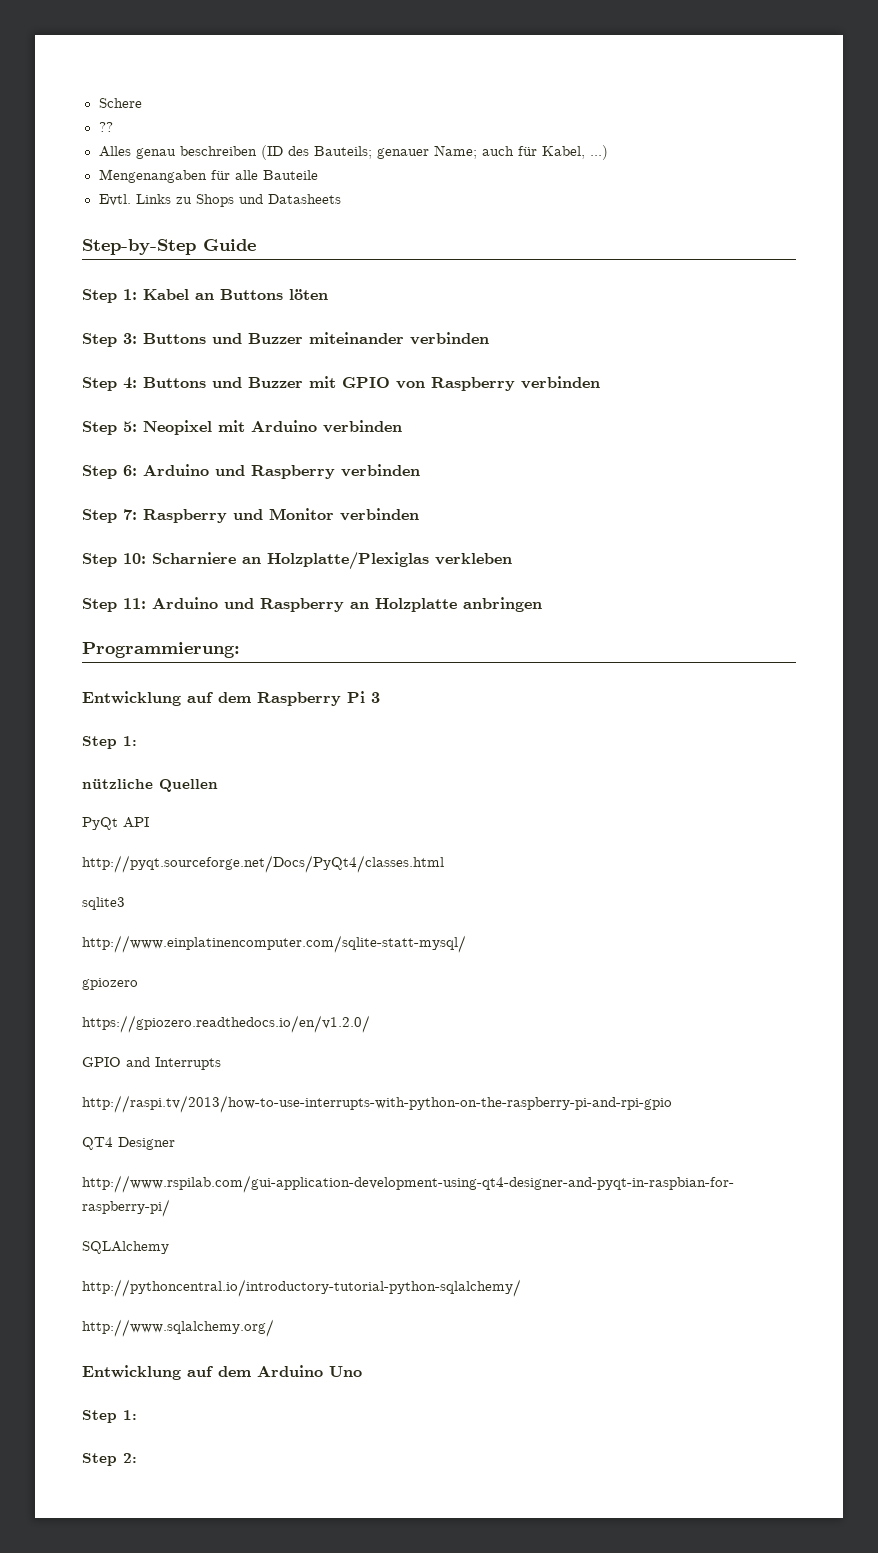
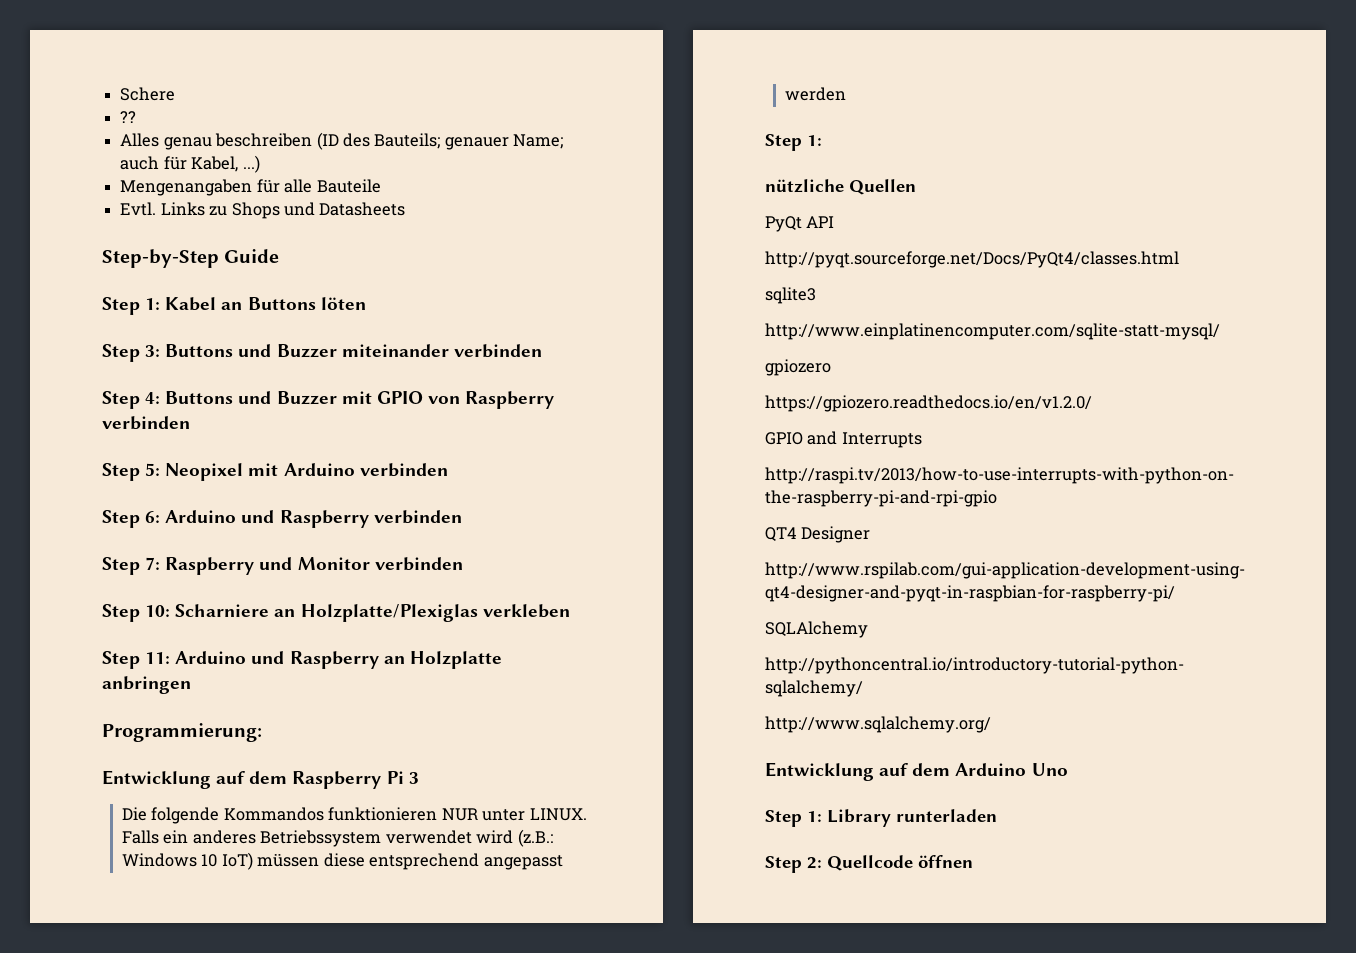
+ Die folgende Kommandos funktionieren NUR unter LINUX. Falls ein anderes Betriebssystem verwendet wird (z.B.: Windows 10 IoT) müssen diese entsprechend angepasst werden
  Entwicklung auf dem Arduino Uno
- Step 1:
+ Step 1: Library runterladen
- Step 2:
+ Step 2: Quellcode öffnen

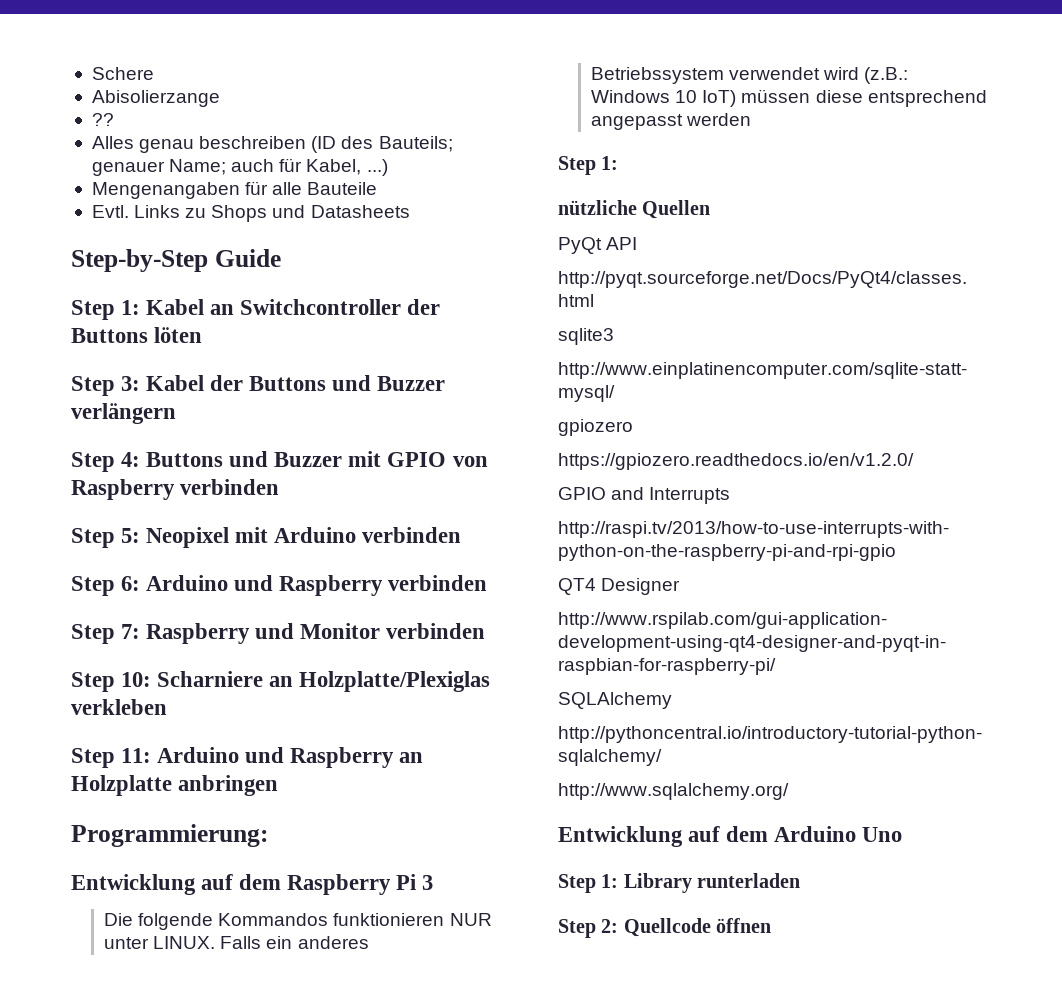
+ Abisolierzange
- Step 1: Kabel an Buttons löten
+ Step 1: Kabel an Switchcontroller der Buttons löten
- Step 3: Buttons und Buzzer miteinander verbinden
+ Step 3: Kabel der Buttons und Buzzer verlängern

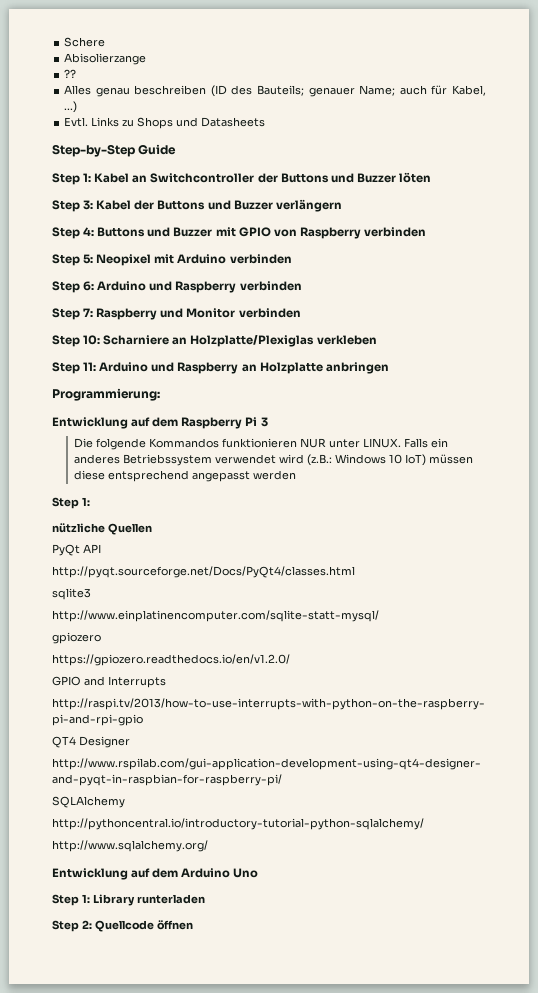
- Mengenangaben für alle Bauteile
- Step 1: Kabel an Switchcontroller der Buttons löten
+ Step 1: Kabel an Switchcontroller der Buttons und Buzzer löten

